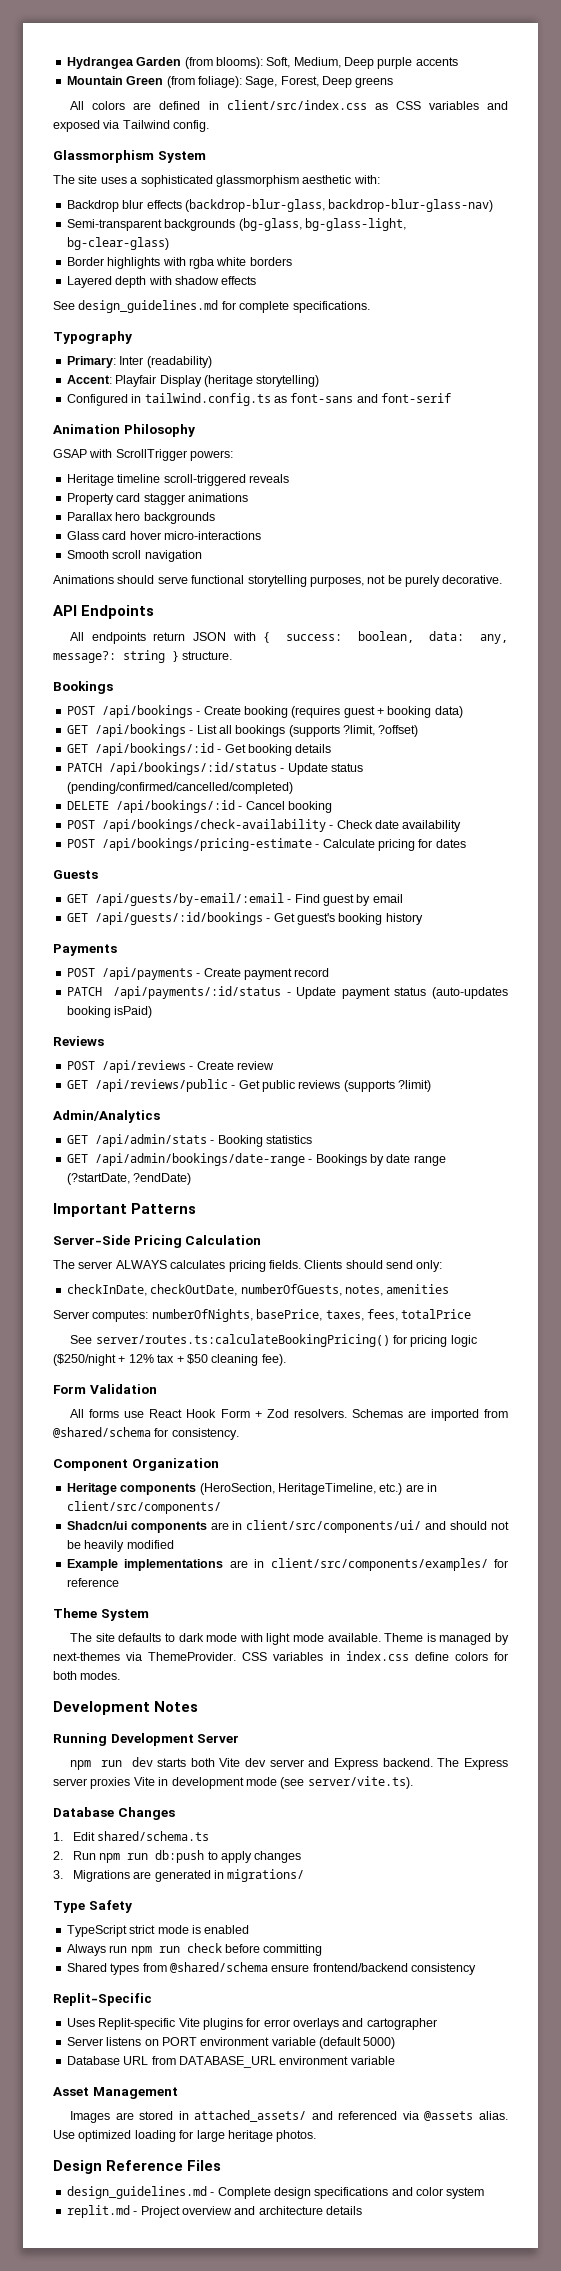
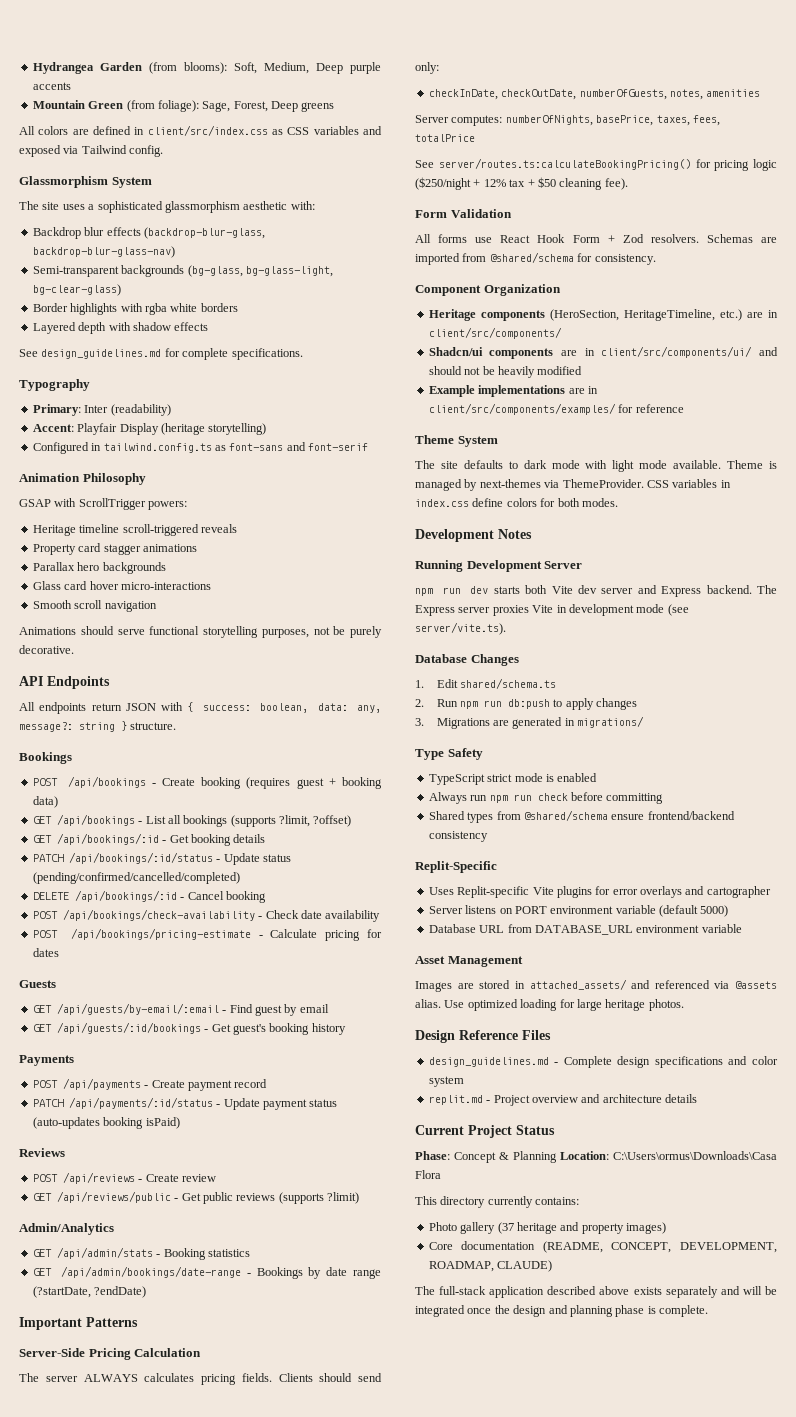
+ Current Project Status
+ Phase: Concept & Planning Location: C:\Users\ormus\Downloads\Casa Flora
+ This directory currently contains:
+ Photo gallery (37 heritage and property images)
+ Core documentation (README, CONCEPT, DEVELOPMENT, ROADMAP, CLAUDE)
+ The full-stack application described above exists separately and will be integrated once the design and planning phase is complete.

